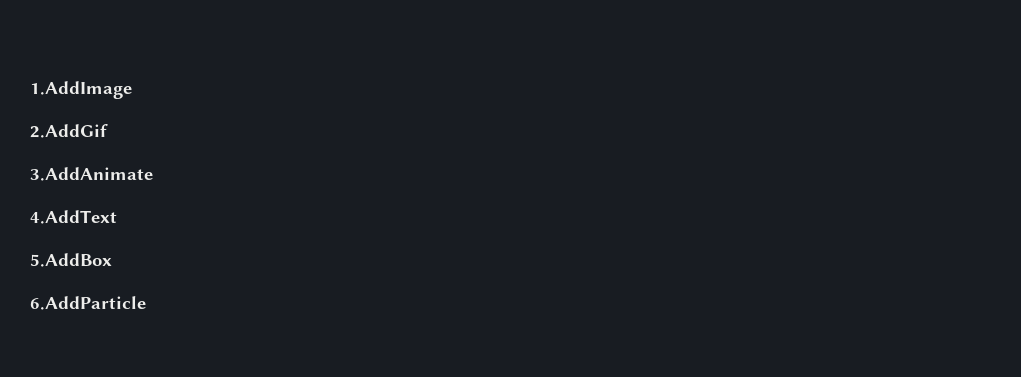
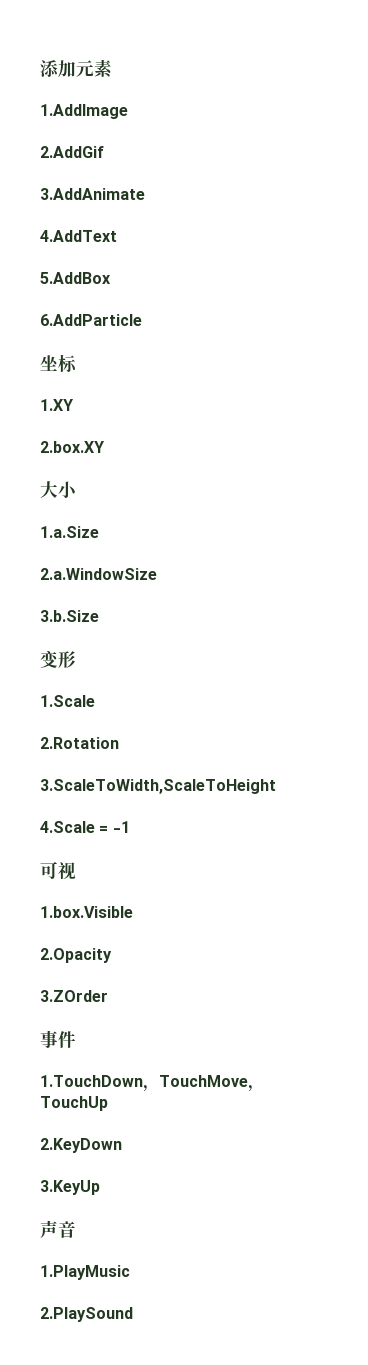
+ 添加元素
+ 坐标
+ 1.XY
+ 2.box.XY
+ 大小
+ 1.a.Size
+ 2.a.WindowSize
+ 3.b.Size
+ 变形
+ 1.Scale
+ 2.Rotation
+ 3.ScaleToWidth,ScaleToHeight
+ 4.Scale = -1
+ 可视
+ 1.box.Visible
+ 2.Opacity
+ 3.ZOrder
+ 事件
+ 1.TouchDown，TouchMove，TouchUp
+ 2.KeyDown
+ 3.KeyUp
+ 声音
+ 1.PlayMusic
+ 2.PlaySound

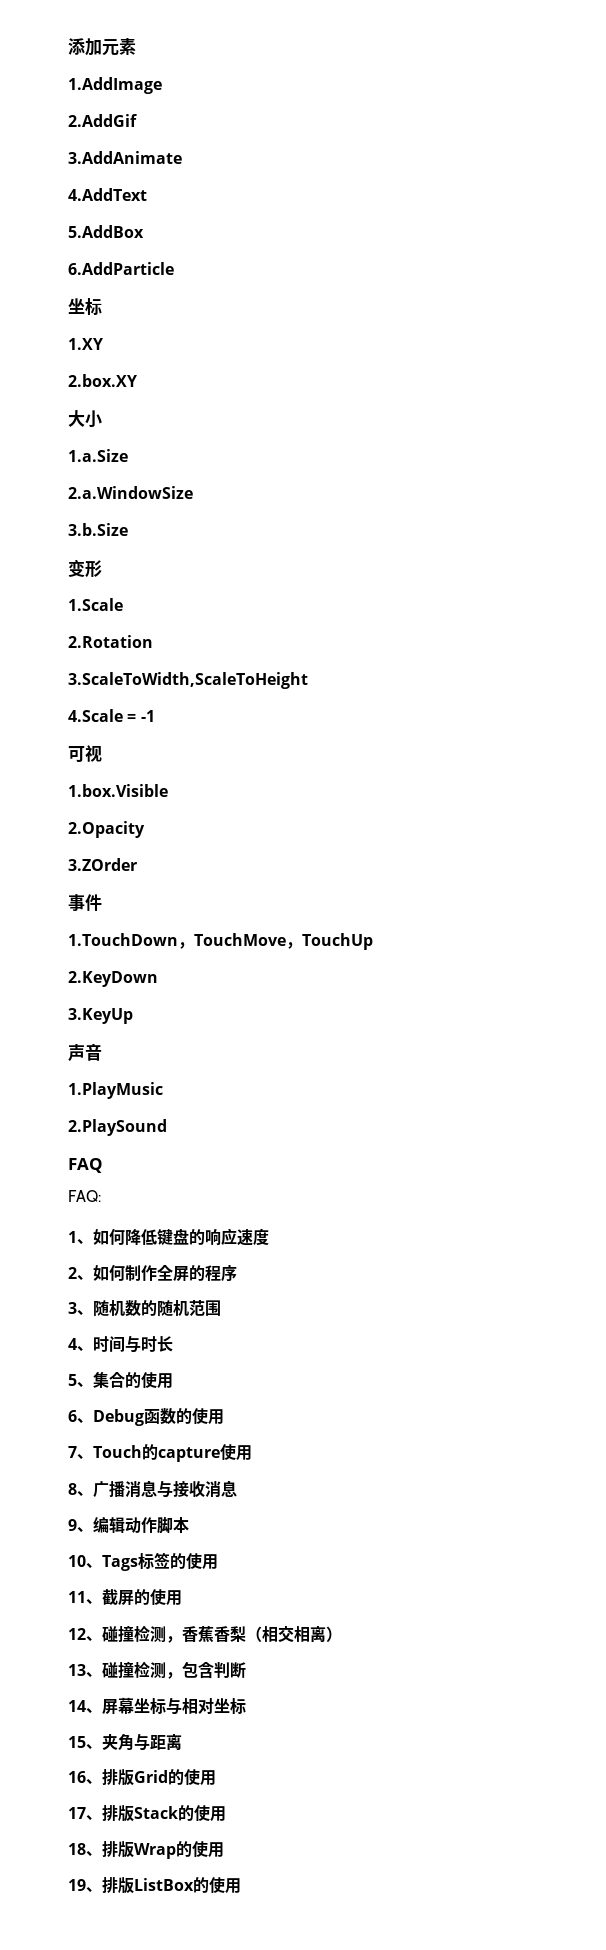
+ FAQ
+ FAQ:
+ 1、如何降低键盘的响应速度
+ 2、如何制作全屏的程序
+ 3、随机数的随机范围
+ 4、时间与时长
+ 5、集合的使用
+ 6、Debug函数的使用
+ 7、Touch的capture使用
+ 8、广播消息与接收消息
+ 9、编辑动作脚本
+ 10、Tags标签的使用
+ 11、截屏的使用
+ 12、碰撞检测，香蕉香梨（相交相离）
+ 13、碰撞检测，包含判断
+ 14、屏幕坐标与相对坐标
+ 15、夹角与距离
+ 16、排版Grid的使用
+ 17、排版Stack的使用
+ 18、排版Wrap的使用
+ 19、排版ListBox的使用

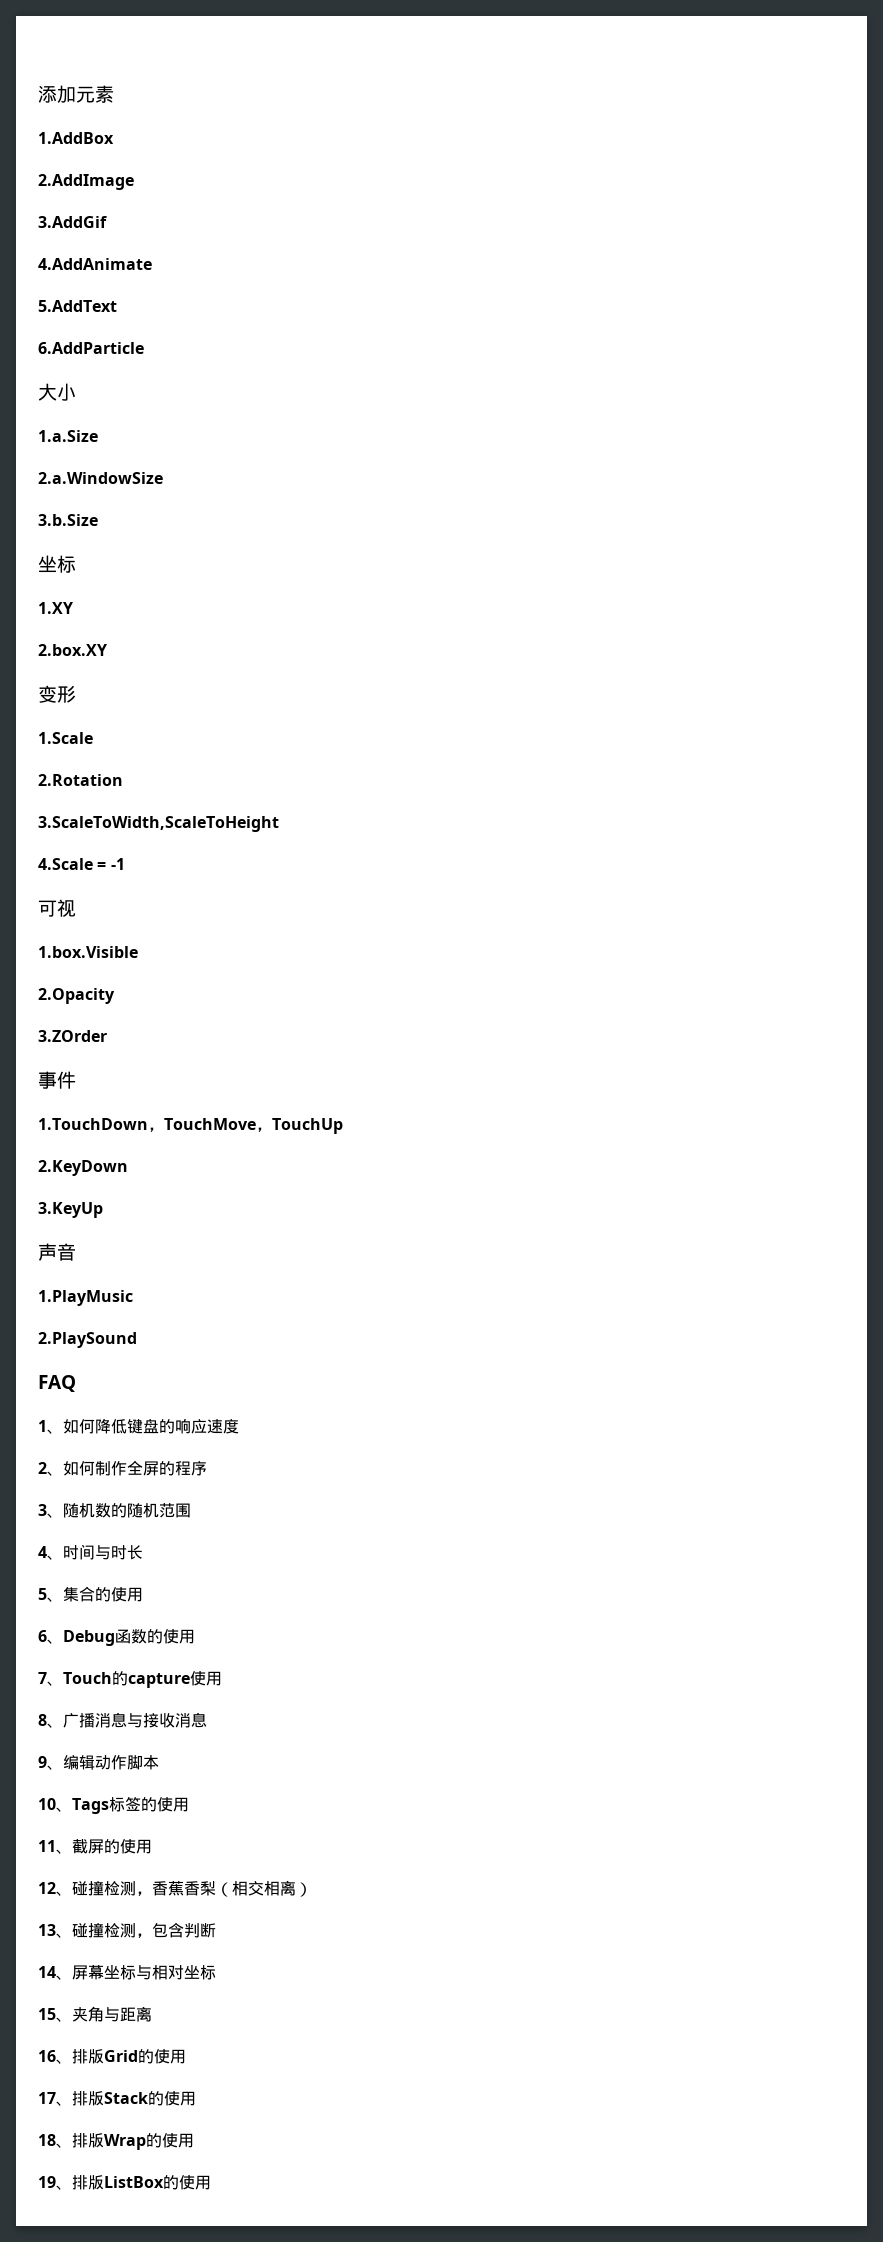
- 1.AddImage
- 2.AddGif
- 3.AddAnimate
- 4.AddText
- 5.AddBox
+ 1.AddBox
+ 2.AddImage
+ 3.AddGif
+ 4.AddAnimate
+ 5.AddText
  6.AddParticle
- 坐标
- 1.XY
- 2.box.XY
  3.b.Size
+ 坐标
+ 1.XY
+ 2.box.XY
- FAQ:

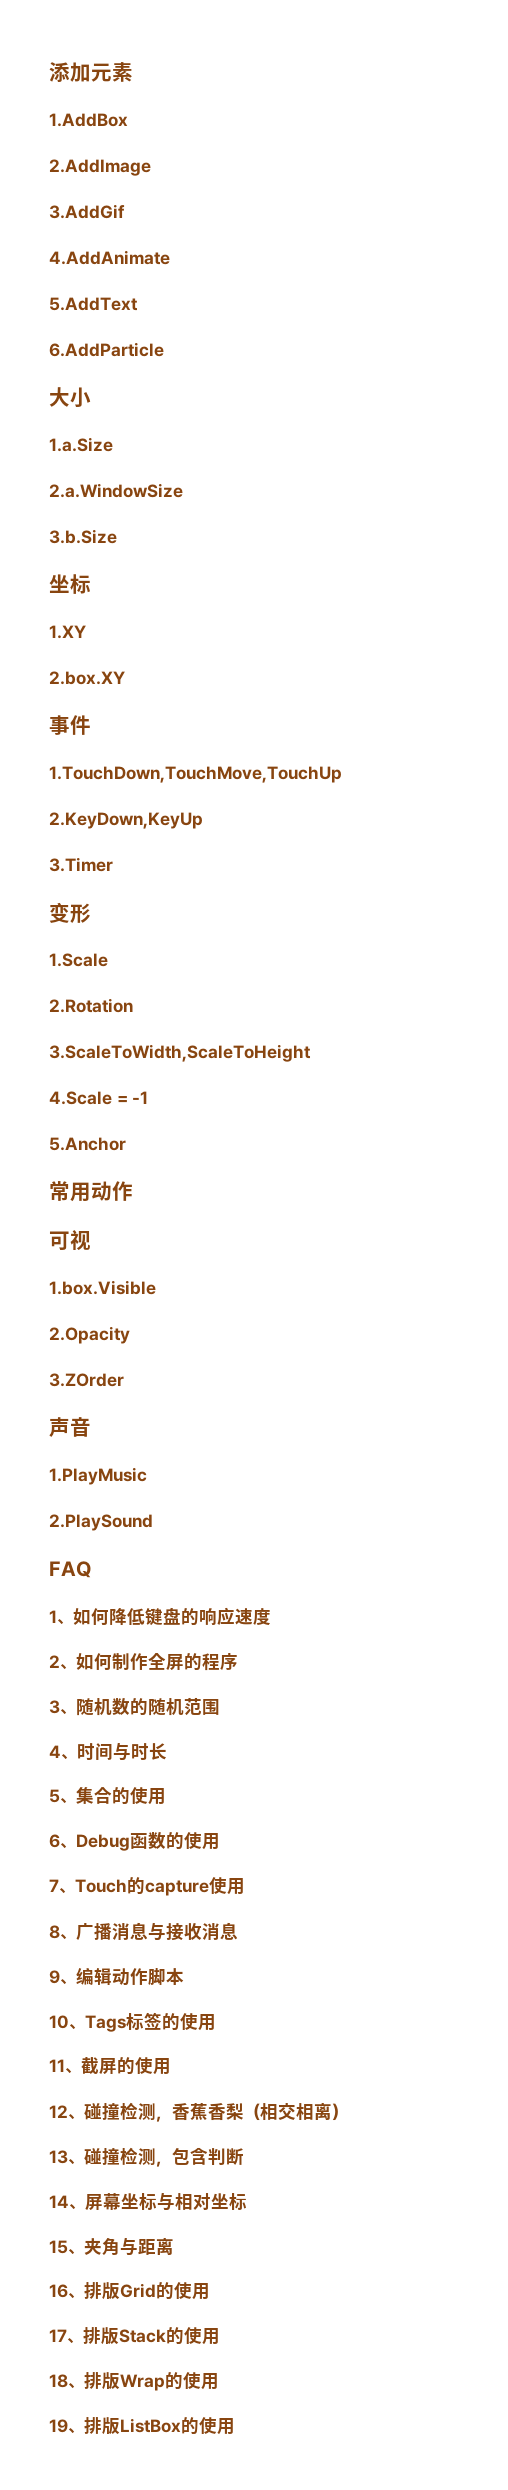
+ 事件
+ 1.TouchDown,TouchMove,TouchUp
+ 2.KeyDown,KeyUp
+ 3.Timer
+ 5.Anchor
+ 常用动作
- 事件
- 1.TouchDown，TouchMove，TouchUp
- 2.KeyDown
- 3.KeyUp

